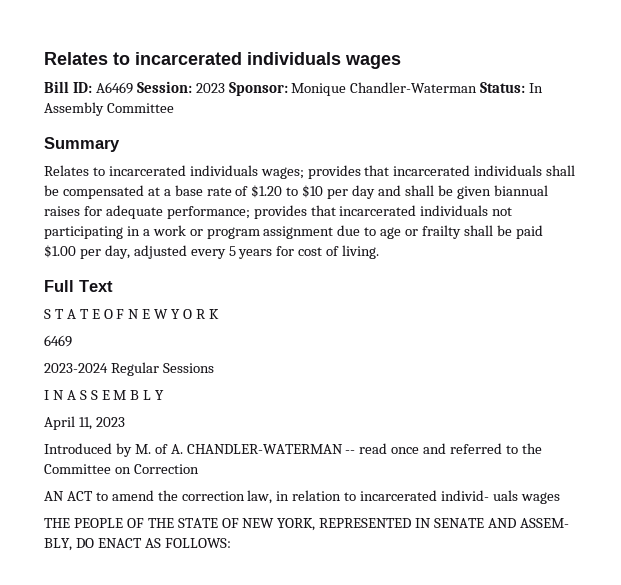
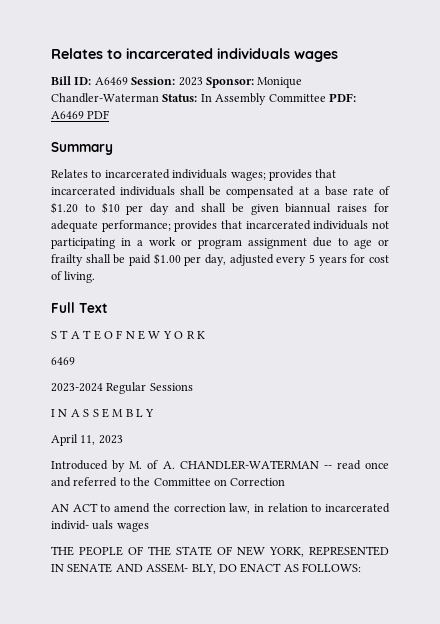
- Bill ID: A6469 Session: 2023 Sponsor: Monique Chandler-Waterman Status: In Assembly Committee
+ Bill ID: A6469 Session: 2023 Sponsor: Monique Chandler-Waterman Status: In Assembly Committee PDF: A6469 PDF

